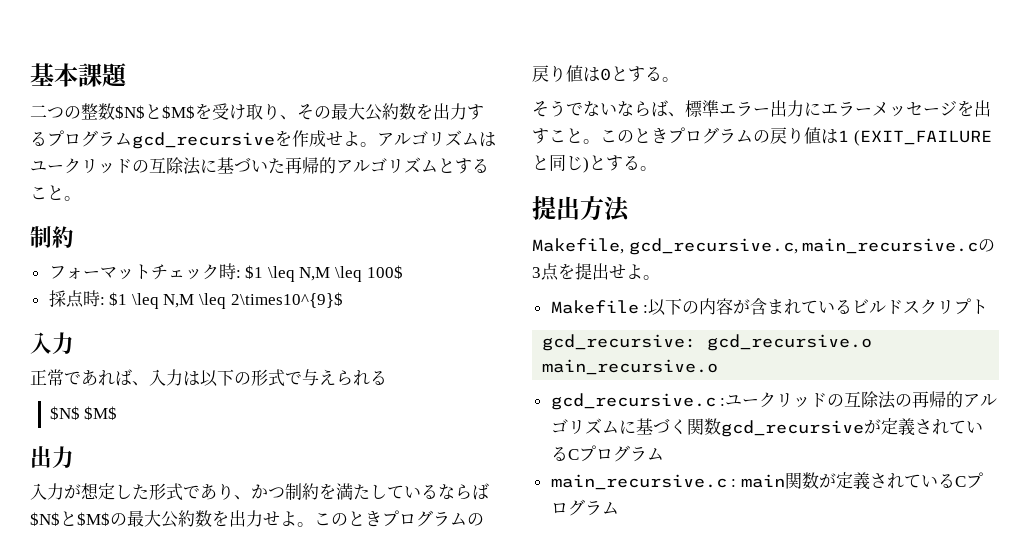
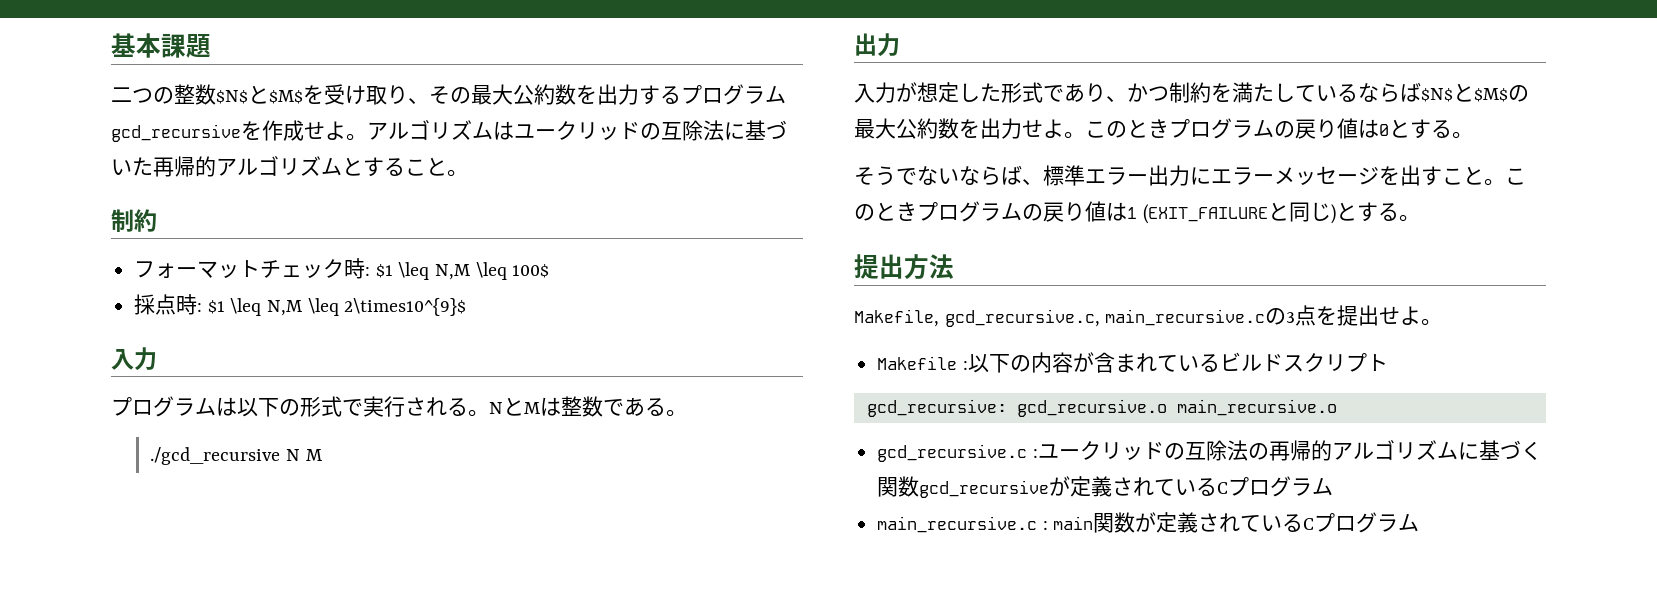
- 正常であれば、入力は以下の形式で与えられる
- $N$ $M$
+ プログラムは以下の形式で実行される。NとMは整数である。
+ ./gcd_recursive N M

